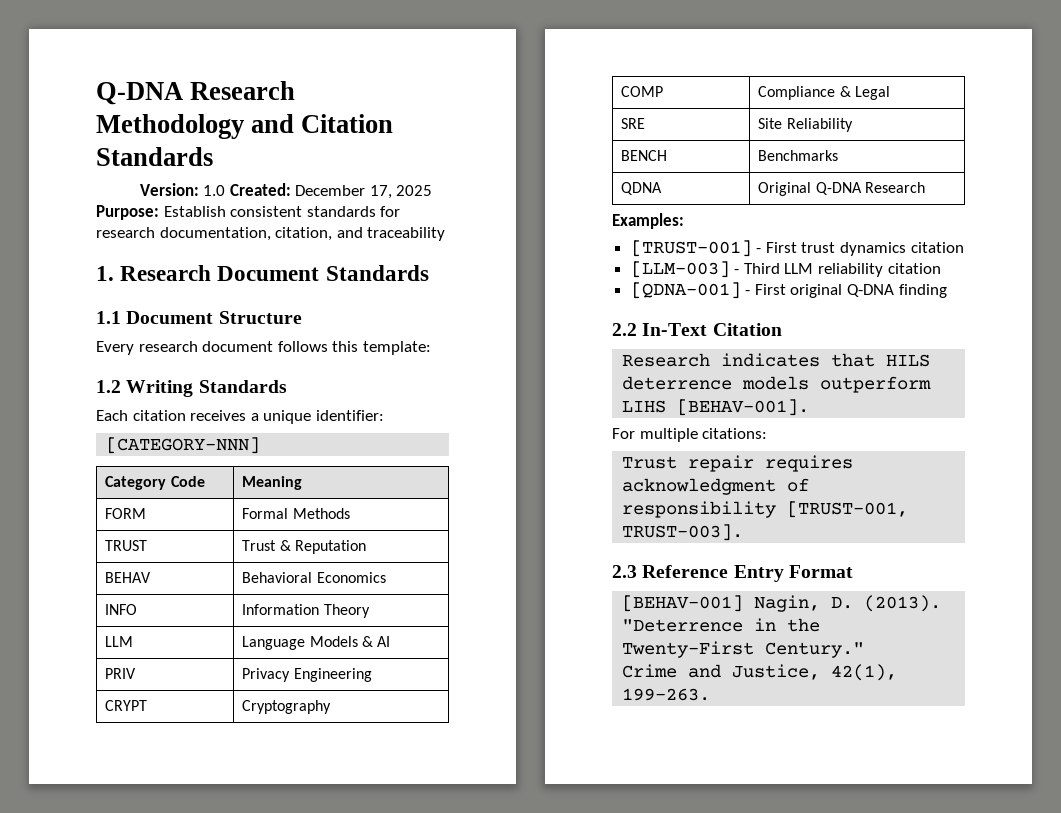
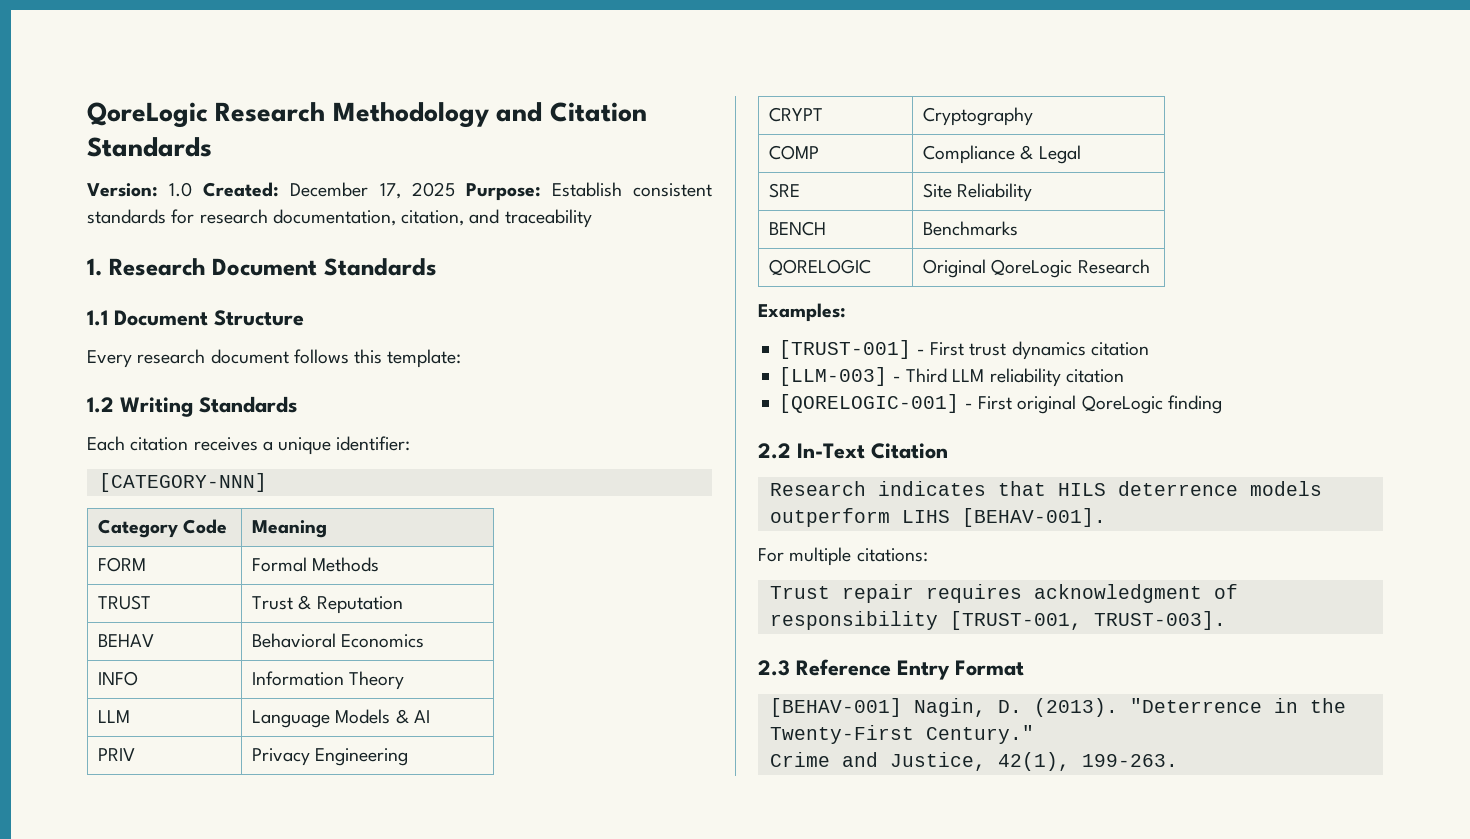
- Q-DNA Research Methodology and Citation Standards
+ QoreLogic Research Methodology and Citation Standards
- QDNA | Original Q-DNA Research
+ QORELOGIC | Original QoreLogic Research
- [QDNA-001] - First original Q-DNA finding
+ [QORELOGIC-001] - First original QoreLogic finding

